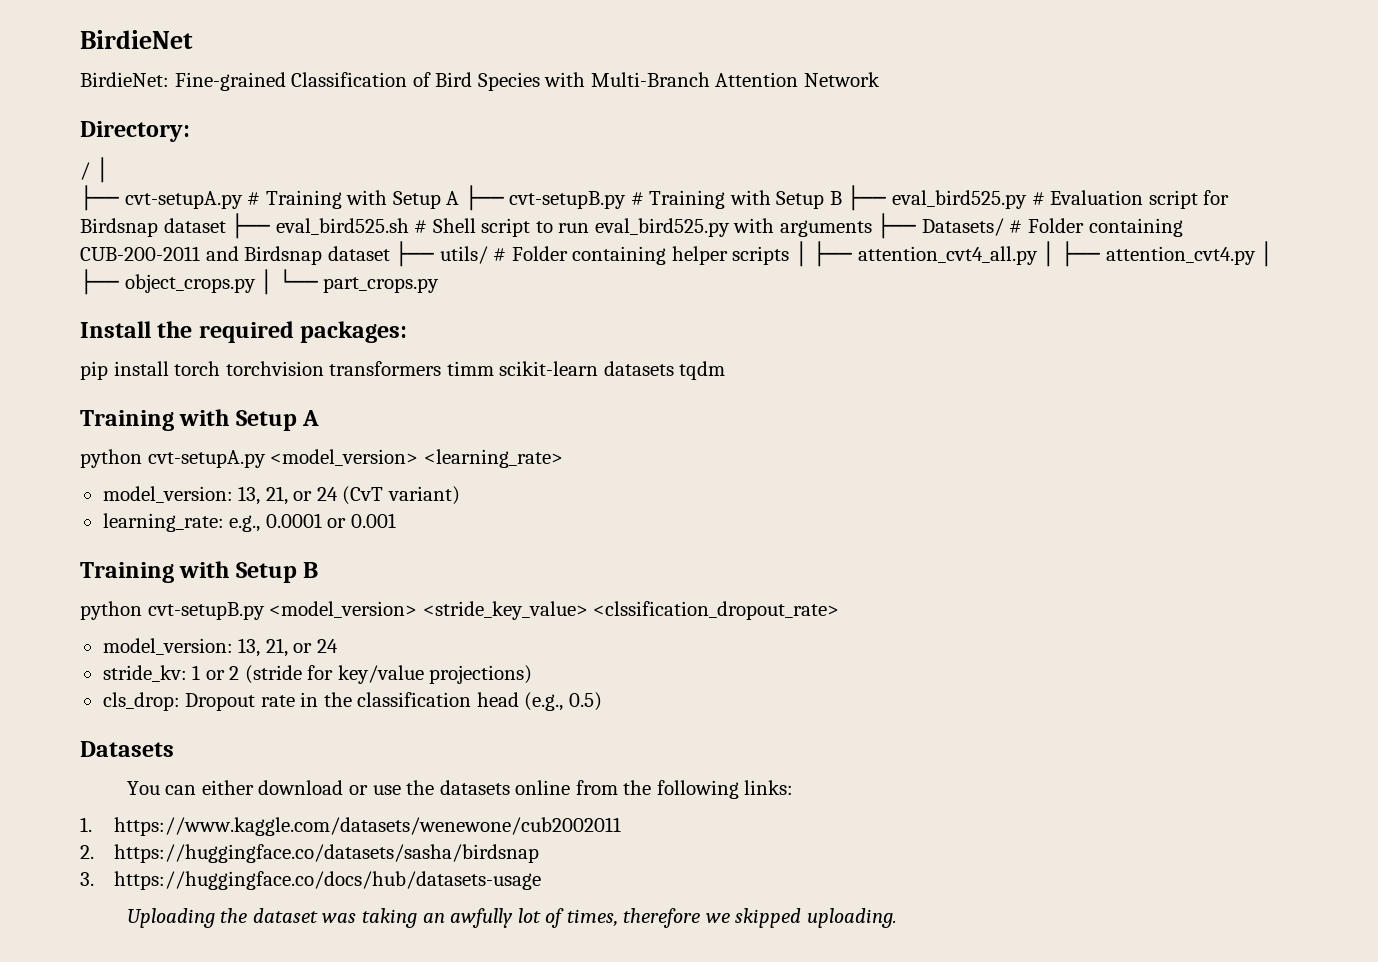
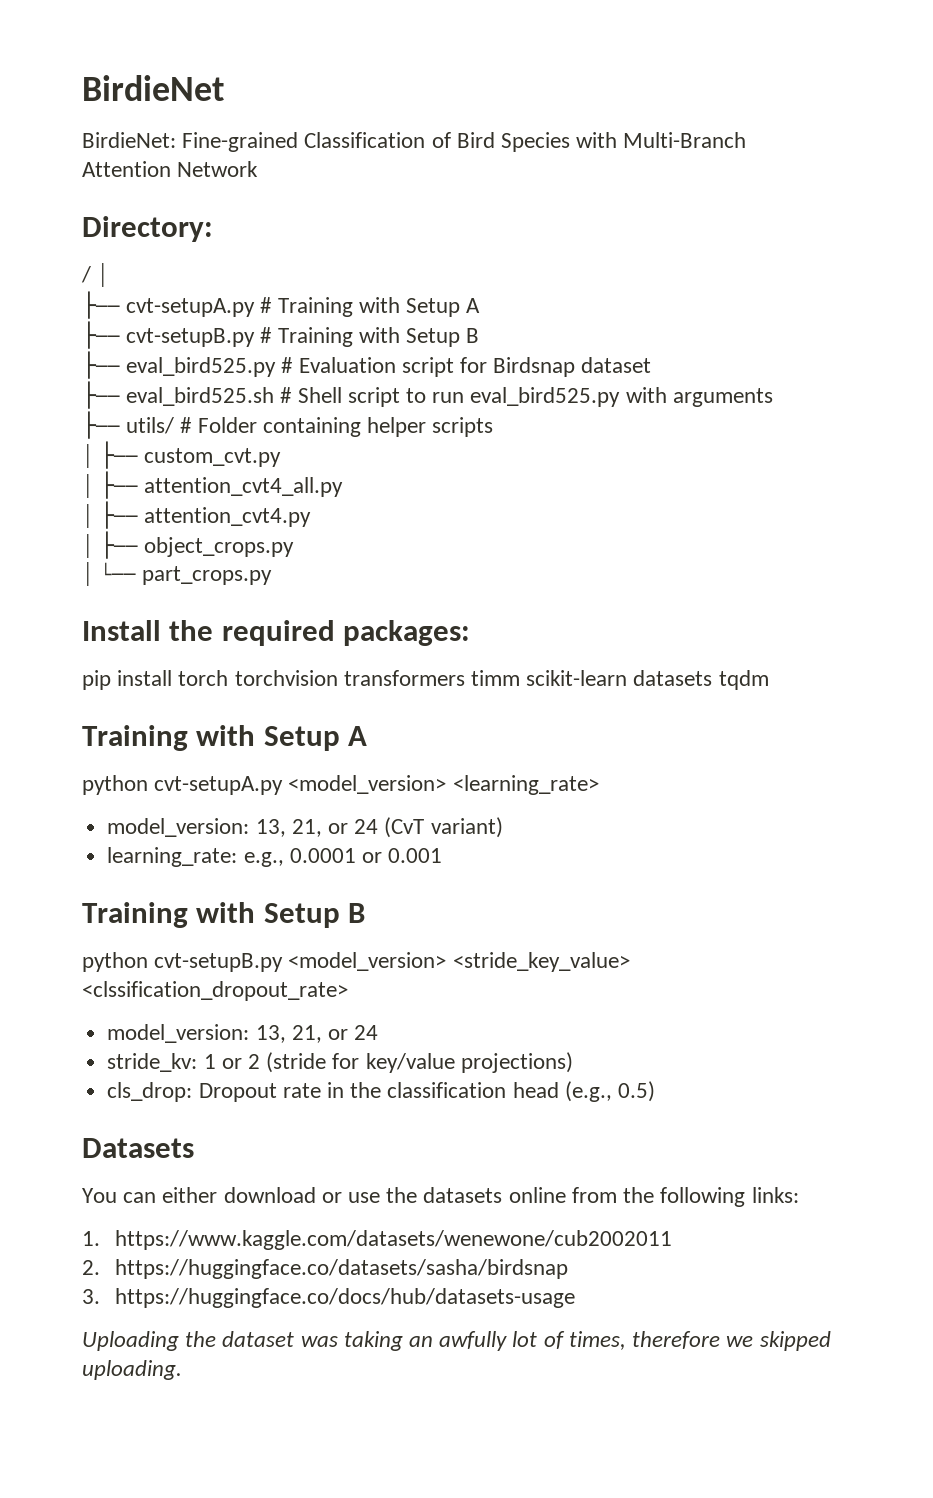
- ├── cvt-setupA.py # Training with Setup A ├── cvt-setupB.py # Training with Setup B ├── eval_bird525.py # Evaluation script for Birdsnap dataset ├── eval_bird525.sh # Shell script to run eval_bird525.py with arguments ├── Datasets/ # Folder containing CUB-200-2011 and Birdsnap dataset ├── utils/ # Folder containing helper scripts │ ├── attention_cvt4_all.py │ ├── attention_cvt4.py │ ├── object_crops.py │ └── part_crops.py
+ ├── cvt-setupA.py # Training with Setup A
+ ├── cvt-setupB.py # Training with Setup B
+ ├── eval_bird525.py # Evaluation script for Birdsnap dataset
+ ├── eval_bird525.sh # Shell script to run eval_bird525.py with arguments
+ ├── utils/ # Folder containing helper scripts
+ │ ├── custom_cvt.py
+ │ ├── attention_cvt4_all.py
+ │ ├── attention_cvt4.py
+ │ ├── object_crops.py
+ │ └── part_crops.py

